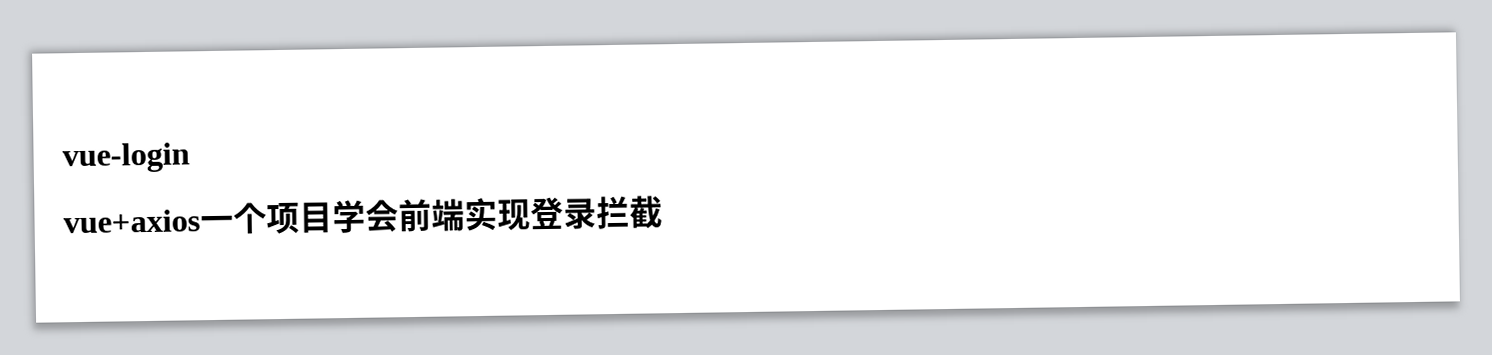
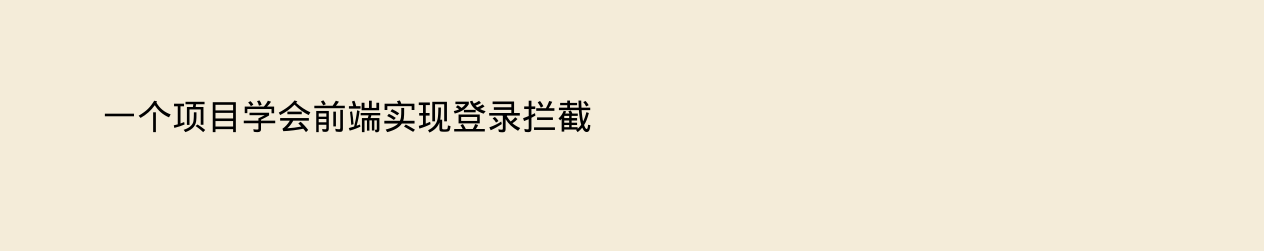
- vue-login
- vue+axios一个项目学会前端实现登录拦截
+ 一个项目学会前端实现登录拦截

